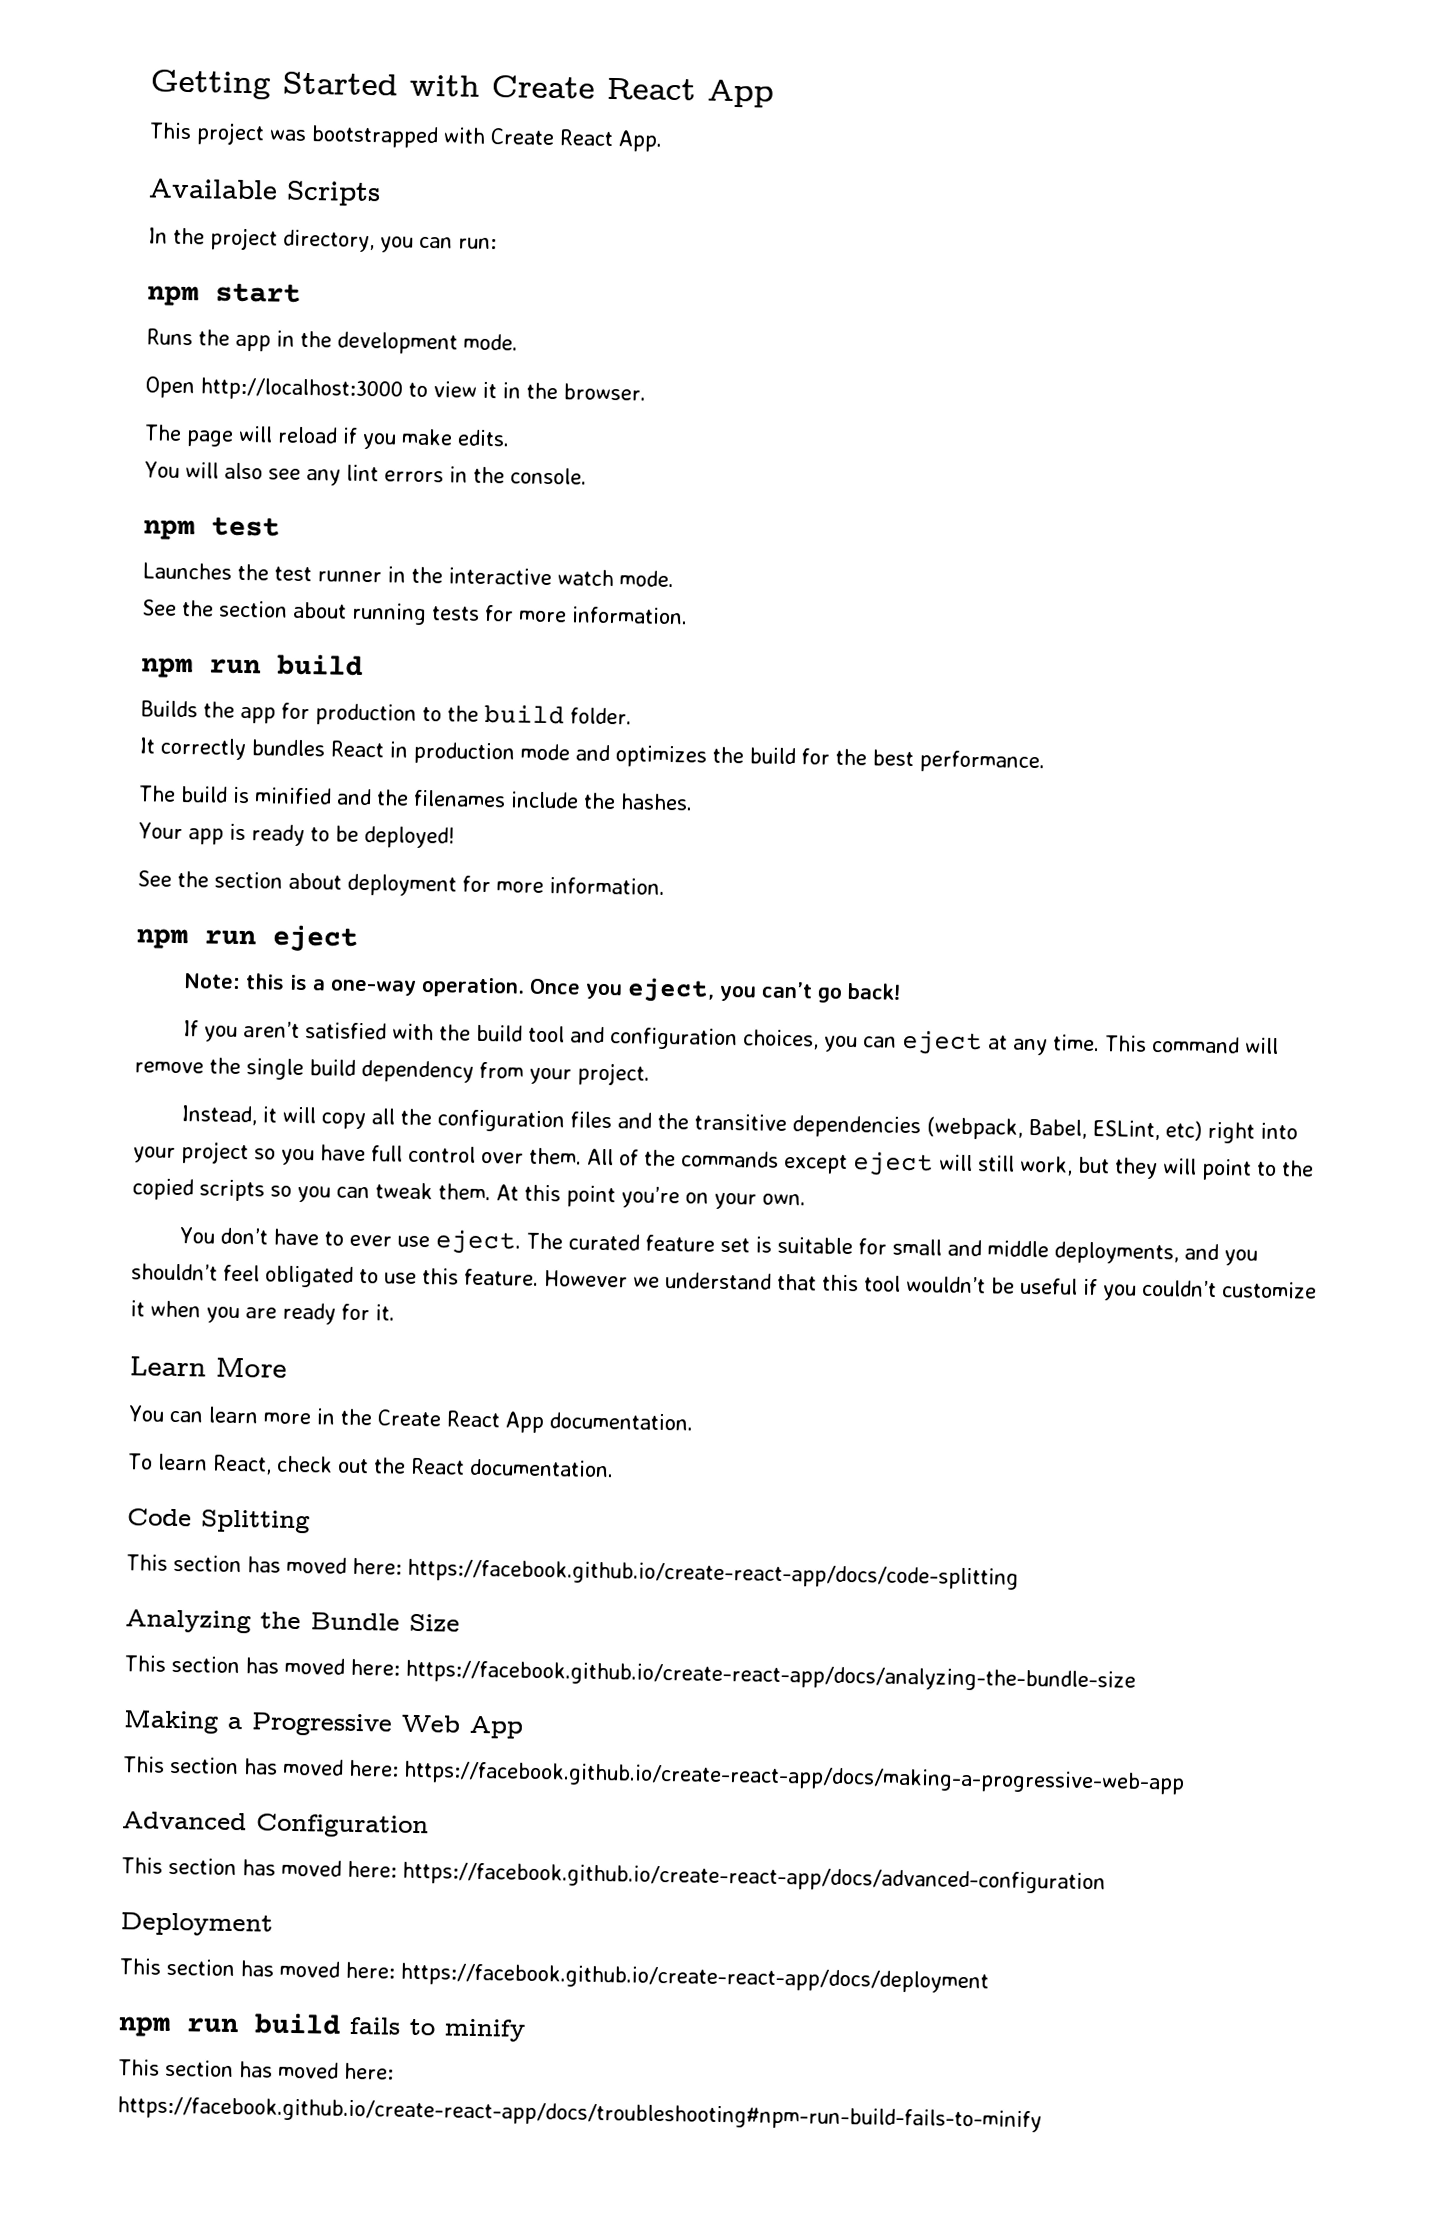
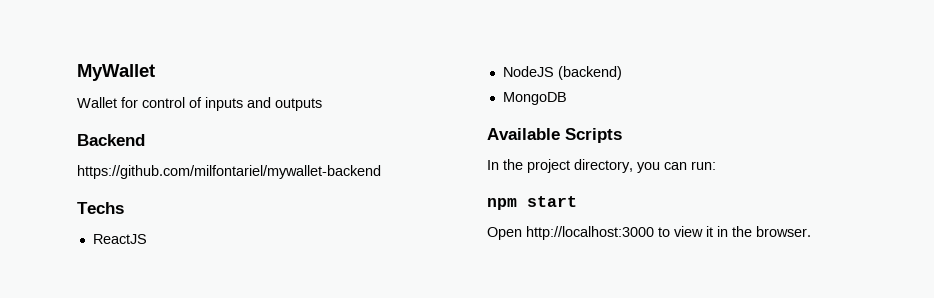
- Getting Started with Create React App
- This project was bootstrapped with Create React App.
+ MyWallet
+ Wallet for control of inputs and outputs
+ Backend
+ https://github.com/milfontariel/mywallet-backend
+ Techs
+ ReactJS
+ NodeJS (backend)
+ MongoDB
- Runs the app in the development mode.
- The page will reload if you make edits.
- You will also see any lint errors in the console.
- npm test
- Launches the test runner in the interactive watch mode.
- See the section about running tests for more information.
- npm run build
- Builds the app for production to the build folder.
- It correctly bundles React in production mode and optimizes the build for the best performance.
- The build is minified and the filenames include the hashes.
- Your app is ready to be deployed!
- See the section about deployment for more information.
- npm run eject
- Note: this is a one-way operation. Once you eject, you can’t go back!
- If you aren’t satisfied with the build tool and configuration choices, you can eject at any time. This command will remove the single build dependency from your project.
- Instead, it will copy all the configuration files and the transitive dependencies (webpack, Babel, ESLint, etc) right into your project so you have full control over them. All of the commands except eject will still work, but they will point to the copied scripts so you can tweak them. At this point you’re on your own.
- You don’t have to ever use eject. The curated feature set is suitable for small and middle deployments, and you shouldn’t feel obligated to use this feature. However we understand that this tool wouldn’t be useful if you couldn’t customize it when you are ready for it.
- Learn More
- You can learn more in the Create React App documentation.
- To learn React, check out the React documentation.
- Code Splitting
- This section has moved here: https://facebook.github.io/create-react-app/docs/code-splitting
- Analyzing the Bundle Size
- This section has moved here: https://facebook.github.io/create-react-app/docs/analyzing-the-bundle-size
- Making a Progressive Web App
- This section has moved here: https://facebook.github.io/create-react-app/docs/making-a-progressive-web-app
- Advanced Configuration
- This section has moved here: https://facebook.github.io/create-react-app/docs/advanced-configuration
- Deployment
- This section has moved here: https://facebook.github.io/create-react-app/docs/deployment
- npm run build fails to minify
- This section has moved here: https://facebook.github.io/create-react-app/docs/troubleshooting#npm-run-build-fails-to-minify

